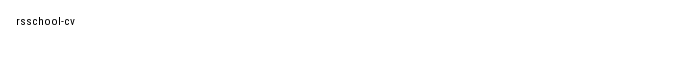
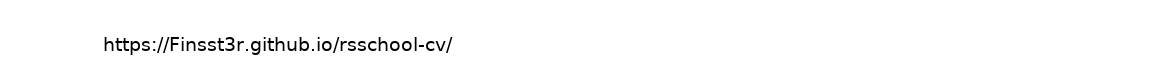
- rsschool-cv
+ https://Finsst3r.github.io/rsschool-cv/

